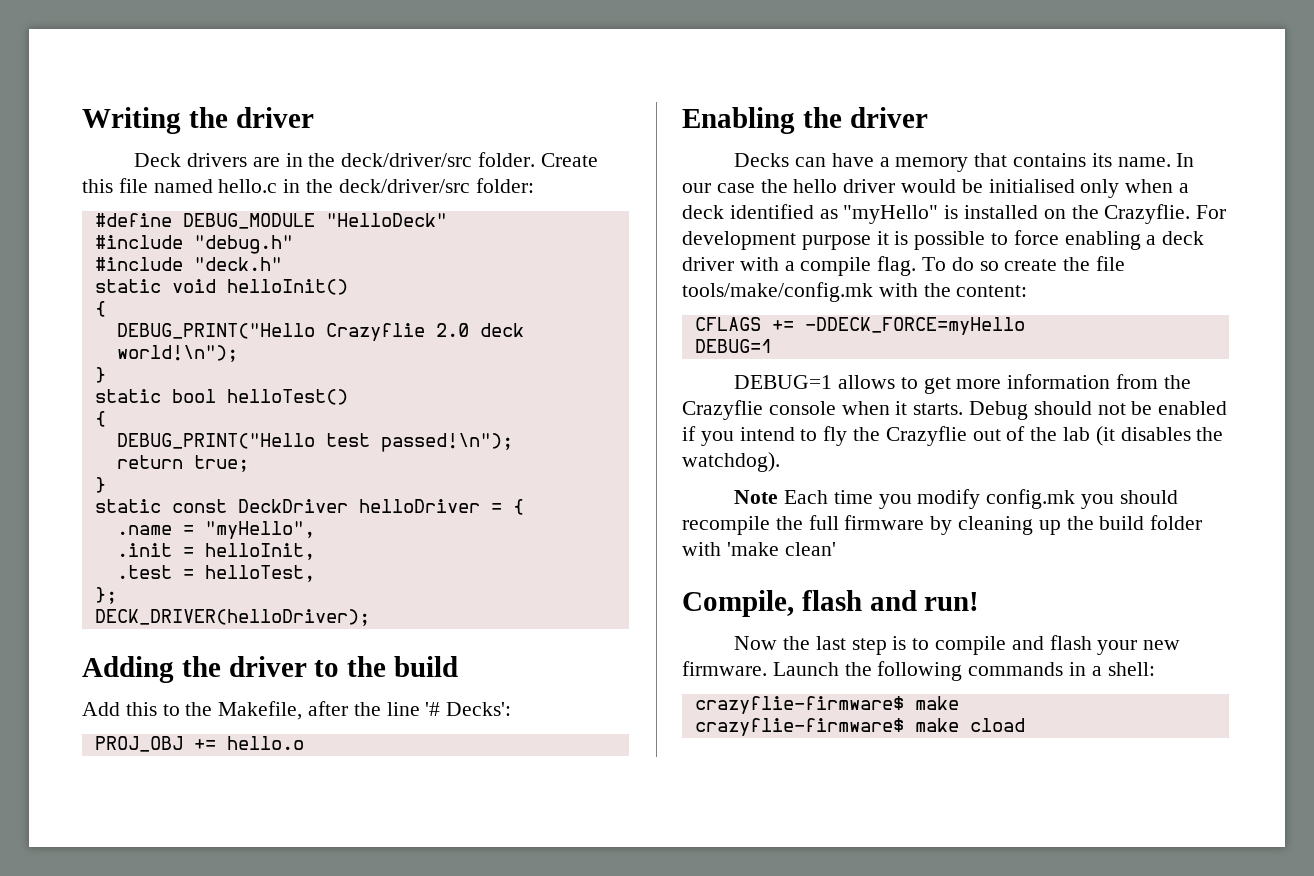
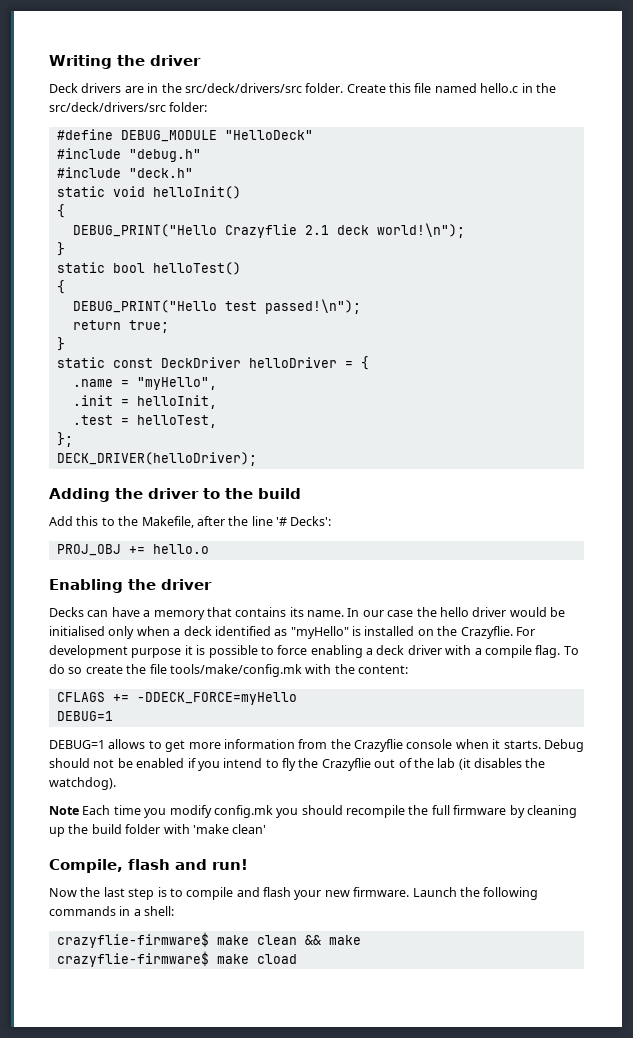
- Deck drivers are in the deck/driver/src folder.
+ Deck drivers are in the src/deck/drivers/src folder.
- Create this file named hello.c in the deck/driver/src folder:
+ Create this file named hello.c in the src/deck/drivers/src folder:
- DEBUG_PRINT("Hello Crazyflie 2.0 deck world!\n");
+ DEBUG_PRINT("Hello Crazyflie 2.1 deck world!\n");
  Launch the following commands in a shell:
- crazyflie-firmware$ make
+ crazyflie-firmware$ make clean && make

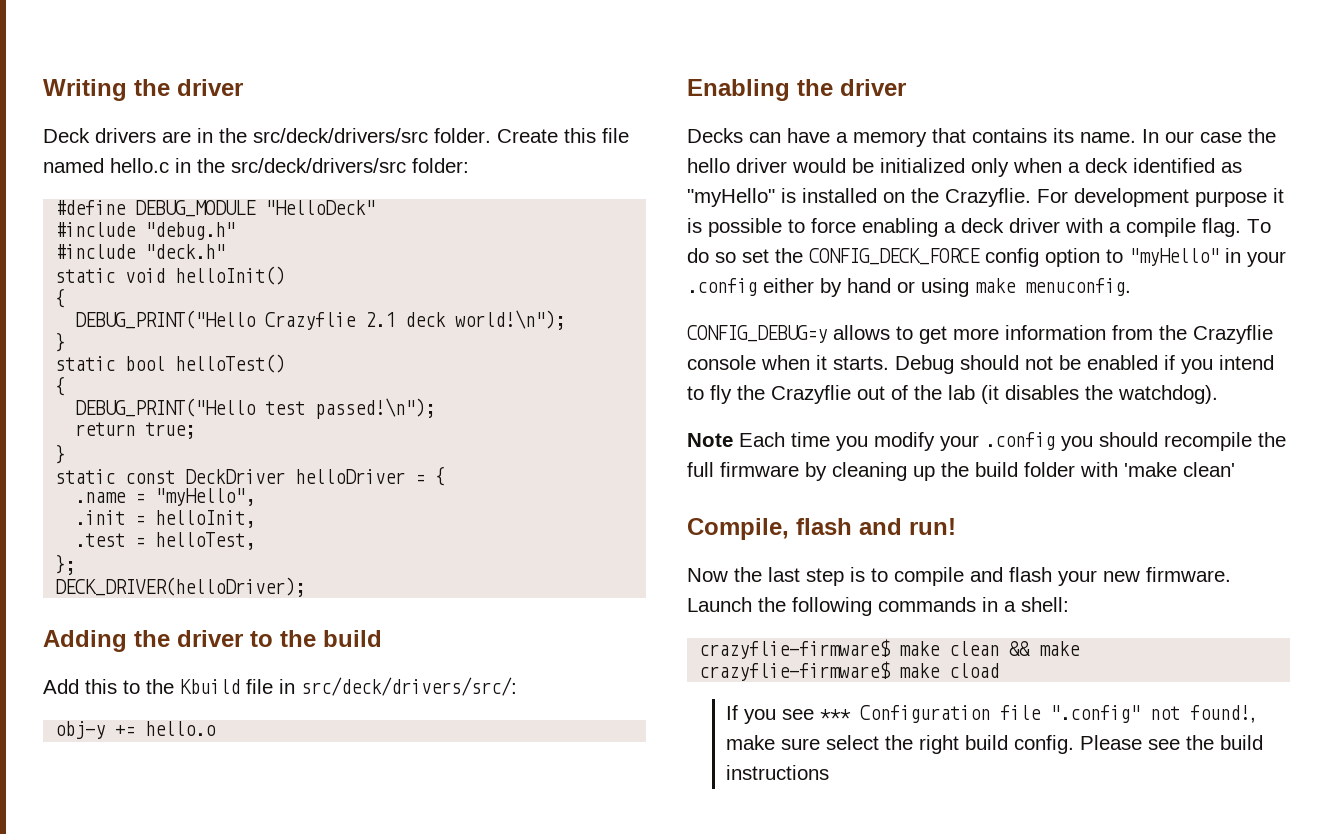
- Add this to the Makefile, after the line '# Decks':
- PROJ_OBJ += hello.o
+ Add this to the Kbuild file in src/deck/drivers/src/:
+ obj-y += hello.o
- In our case the hello driver would be initialised only when a deck identified as "myHello" is installed on the Crazyflie.
+ In our case the hello driver would be initialized only when a deck identified as "myHello" is installed on the Crazyflie.
- To do so create the file tools/make/config.mk with the content:
- CFLAGS += -DDECK_FORCE=myHello
- DEBUG=1
- DEBUG=1 allows to get more information from the Crazyflie console when it starts.
+ To do so set the CONFIG_DECK_FORCE config option to "myHello" in your .config either by hand or using make menuconfig.
+ CONFIG_DEBUG=y allows to get more information from the Crazyflie console when it starts.
- Note Each time you modify config.mk you should recompile the full firmware by cleaning up the build folder with 'make clean'
+ Note Each time you modify your .config you should recompile the full firmware by cleaning up the build folder with 'make clean'
+ If you see *** Configuration file ".config" not found!, make sure select the right build config. Please see the build instructions

